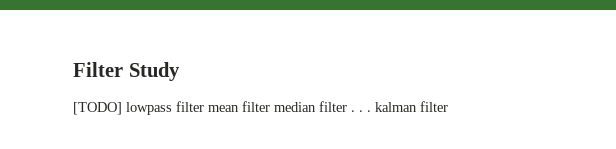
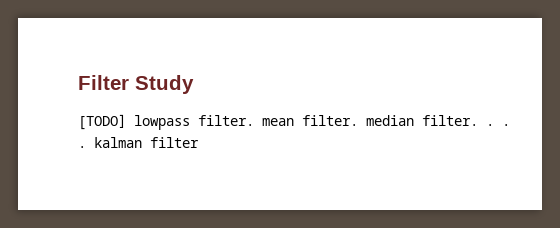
- [TODO] lowpass filter mean filter median filter . . . kalman filter
+ [TODO] lowpass filter. mean filter. median filter. . . . kalman filter

